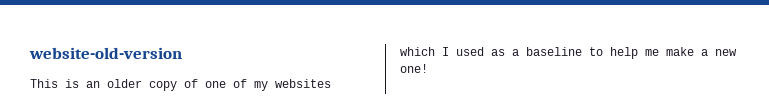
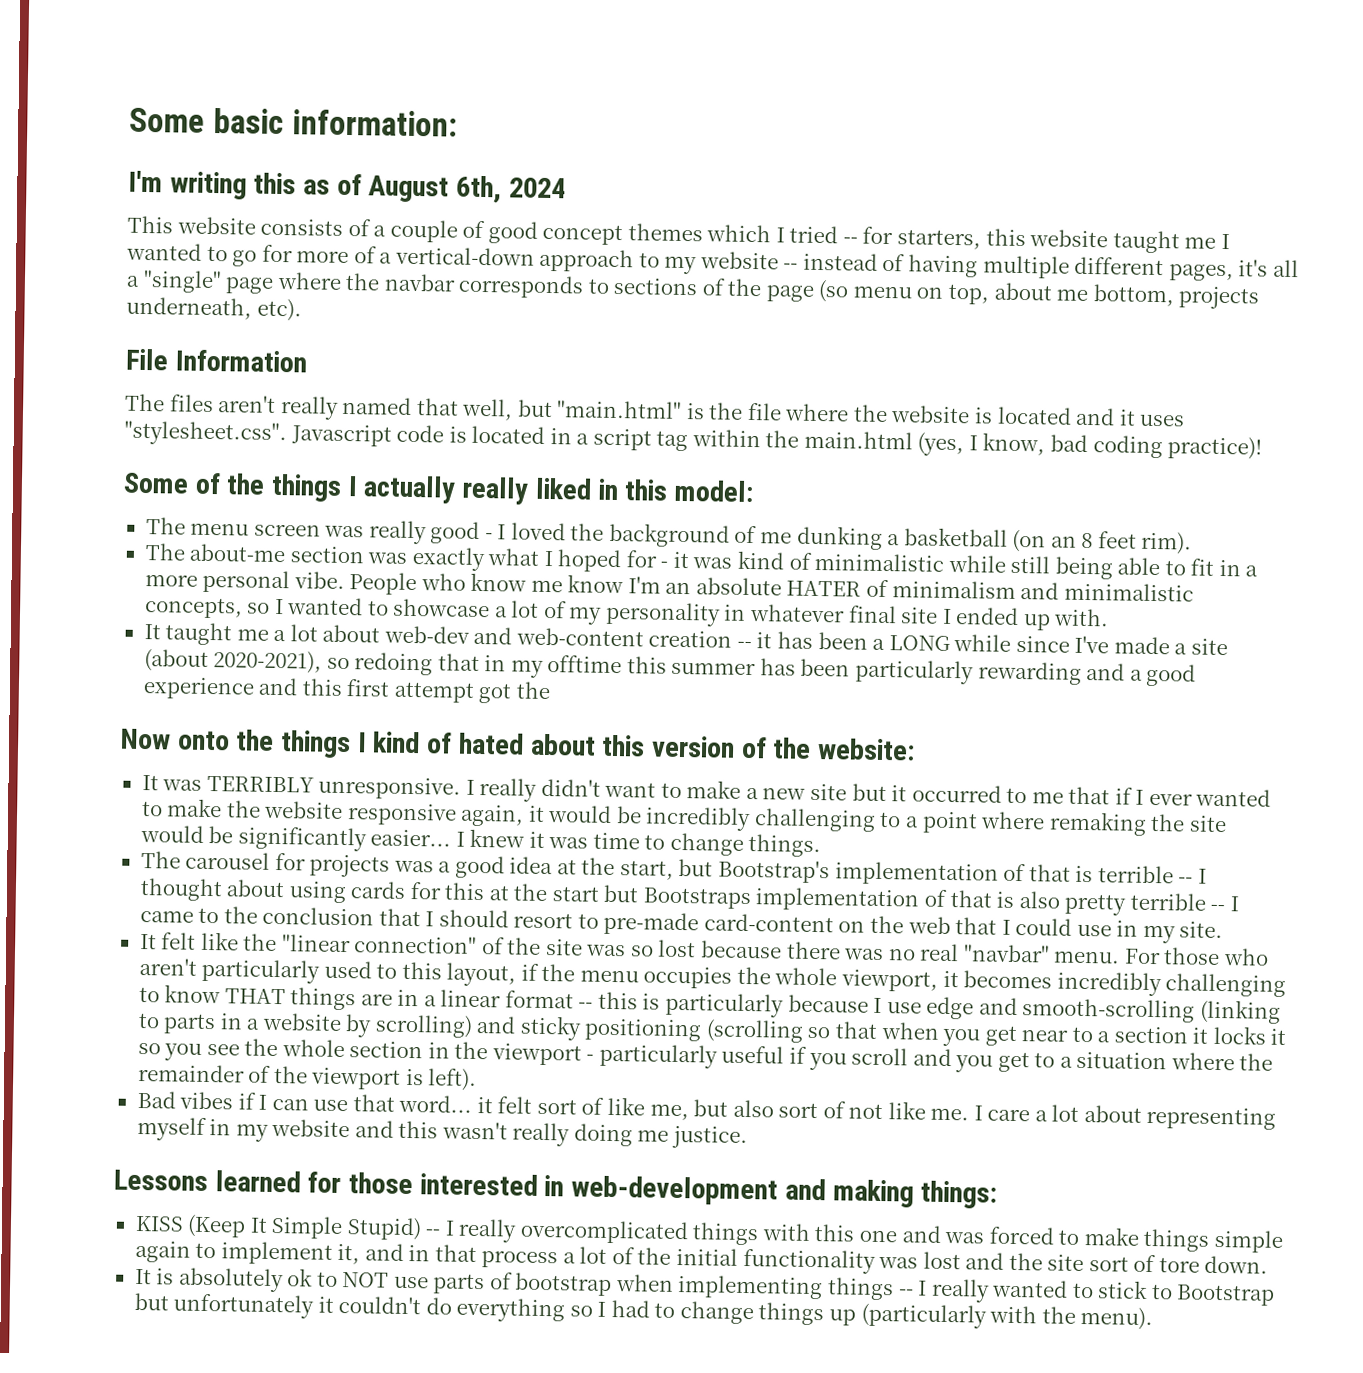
- website-old-version
- This is an older copy of one of my websites which I used as a baseline to help me make a new one!
+ Some basic information:
+ I'm writing this as of August 6th, 2024
+ This website consists of a couple of good concept themes which I tried -- for starters, this website taught me I wanted to go for more of a vertical-down approach to my website -- instead of having multiple different pages, it's all a "single" page where the navbar corresponds to sections of the page (so menu on top, about me bottom, projects underneath, etc).
+ File Information
+ The files aren't really named that well, but "main.html" is the file where the website is located and it uses "stylesheet.css". Javascript code is located in a script tag within the main.html (yes, I know, bad coding practice)!
+ Some of the things I actually really liked in this model:
+ The menu screen was really good - I loved the background of me dunking a basketball (on an 8 feet rim).
+ The about-me section was exactly what I hoped for - it was kind of minimalistic while still being able to fit in a more personal vibe. People who know me know I'm an absolute HATER of minimalism and minimalistic concepts, so I wanted to showcase a lot of my personality in whatever final site I ended up with.
+ It taught me a lot about web-dev and web-content creation -- it has been a LONG while since I've made a site (about 2020-2021), so redoing that in my offtime this summer has been particularly rewarding and a good experience and this first attempt got the
+ Now onto the things I kind of hated about this version of the website:
+ It was TERRIBLY unresponsive. I really didn't want to make a new site but it occurred to me that if I ever wanted to make the website responsive again, it would be incredibly challenging to a point where remaking the site would be significantly easier... I knew it was time to change things.
+ The carousel for projects was a good idea at the start, but Bootstrap's implementation of that is terrible -- I thought about using cards for this at the start but Bootstraps implementation of that is also pretty terrible -- I came to the conclusion that I should resort to pre-made card-content on the web that I could use in my site.
+ It felt like the "linear connection" of the site was so lost because there was no real "navbar" menu. For those who aren't particularly used to this layout, if the menu occupies the whole viewport, it becomes incredibly challenging to know THAT things are in a linear format -- this is particularly because I use edge and smooth-scrolling (linking to parts in a website by scrolling) and sticky positioning (scrolling so that when you get near to a section it locks it so you see the whole section in the viewport - particularly useful if you scroll and you get to a situation where the remainder of the viewport is left).
+ Bad vibes if I can use that word... it felt sort of like me, but also sort of not like me. I care a lot about representing myself in my website and this wasn't really doing me justice.
+ Lessons learned for those interested in web-development and making things:
+ KISS (Keep It Simple Stupid) -- I really overcomplicated things with this one and was forced to make things simple again to implement it, and in that process a lot of the initial functionality was lost and the site sort of tore down.
+ It is absolutely ok to NOT use parts of bootstrap when implementing things -- I really wanted to stick to Bootstrap but unfortunately it couldn't do everything so I had to change things up (particularly with the menu).

